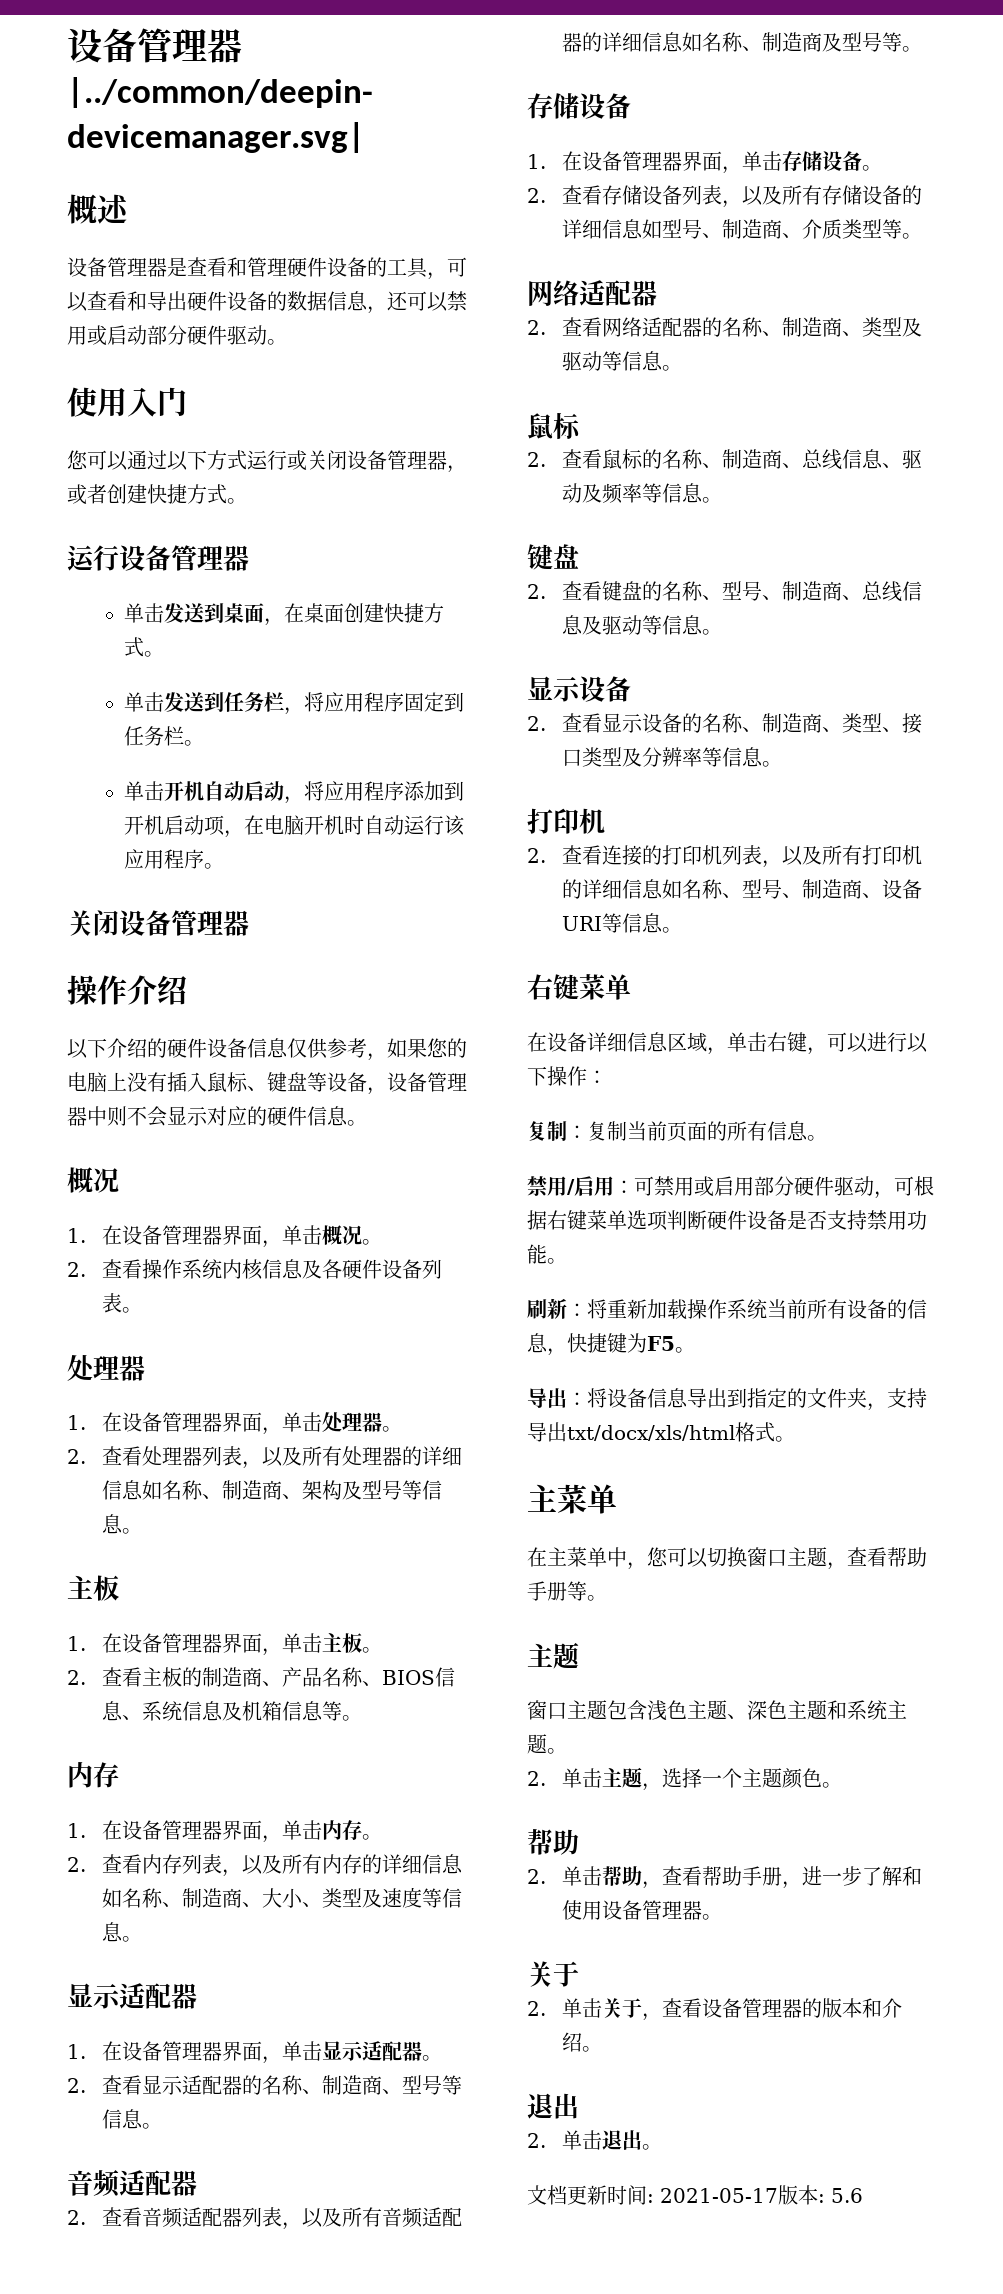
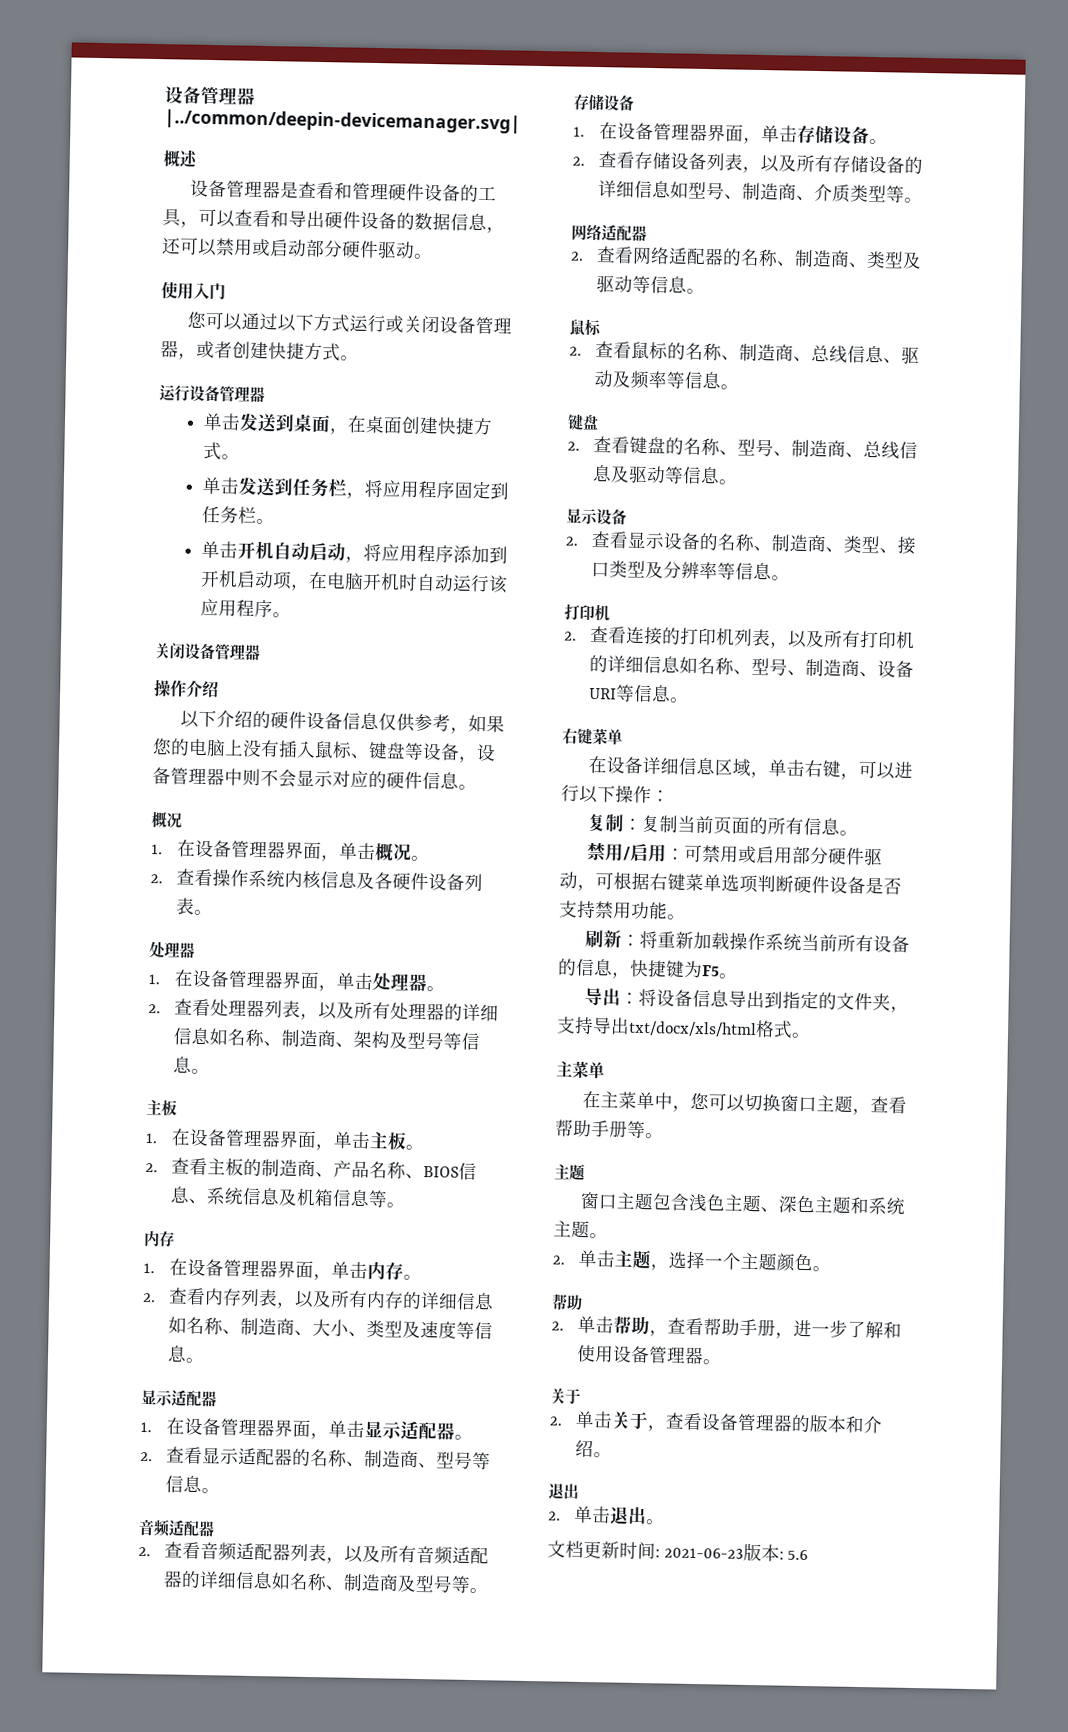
- 文档更新时间: 2021-05-17版本: 5.6
+ 文档更新时间: 2021-06-23版本: 5.6

